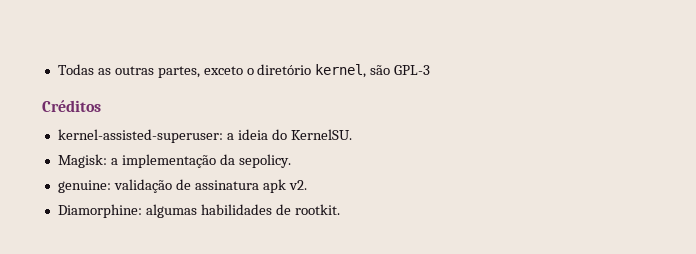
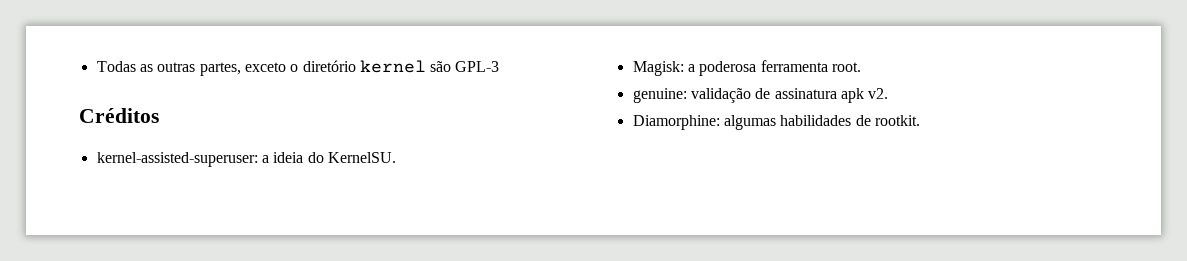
- Todas as outras partes, exceto o diretório kernel, são GPL-3
+ Todas as outras partes, exceto o diretório kernel são GPL-3
- Magisk: a implementação da sepolicy.
+ Magisk: a poderosa ferramenta root.

